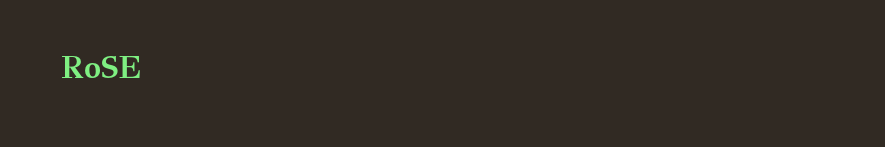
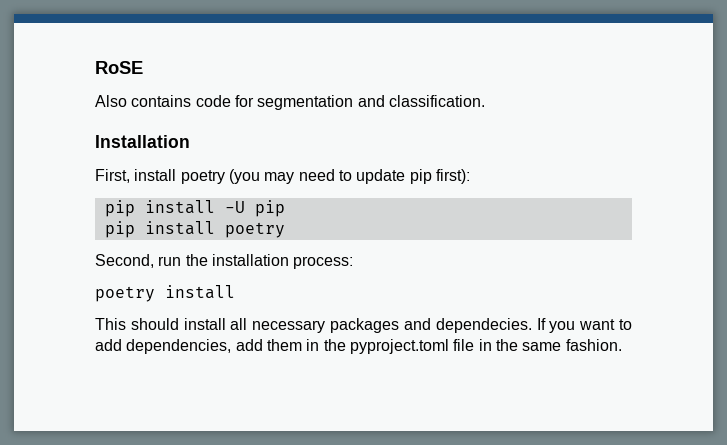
+ Also contains code for segmentation and classification.
+ Installation
+ First, install poetry (you may need to update pip first):
+ pip install -U pip
+ pip install poetry
+ Second, run the installation process:
+ poetry install
+ This should install all necessary packages and dependecies. If you want to add dependencies, add them in the pyproject.toml file in the same fashion.

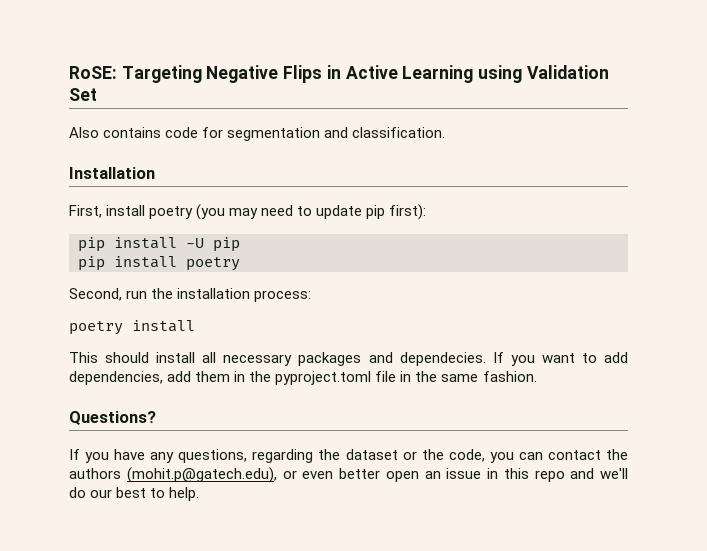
- RoSE
+ RoSE: Targeting Negative Flips in Active Learning using Validation Set
+ Questions?
+ If you have any questions, regarding the dataset or the code, you can contact the authors (mohit.p@gatech.edu), or even better open an issue in this repo and we'll do our best to help.

